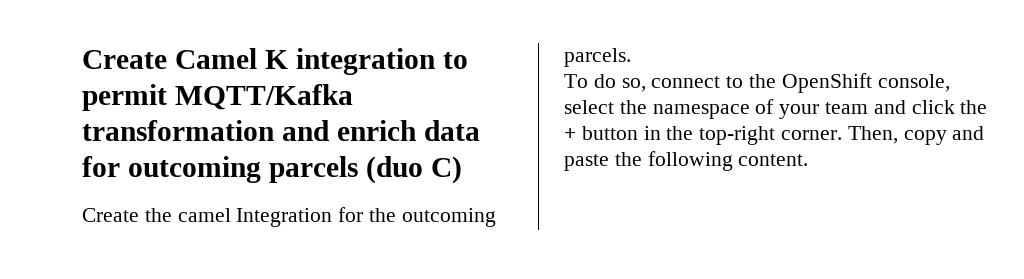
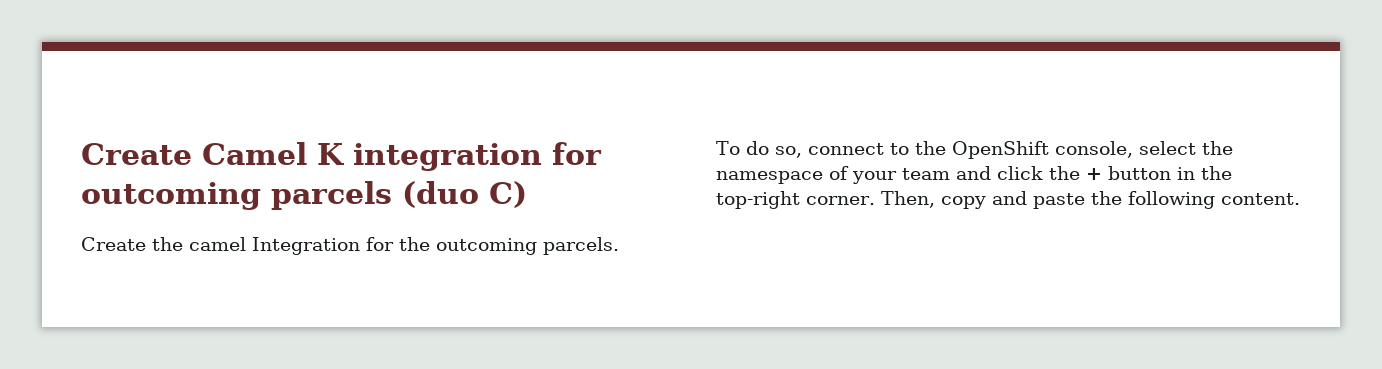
- Create Camel K integration to permit MQTT/Kafka transformation and enrich data for outcoming parcels (duo C)
+ Create Camel K integration for outcoming parcels (duo C)

